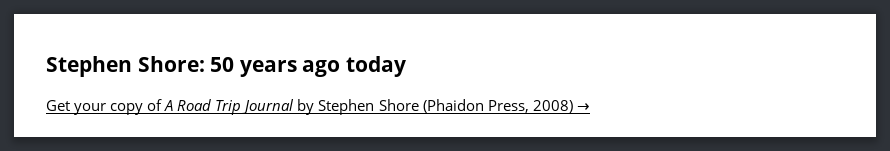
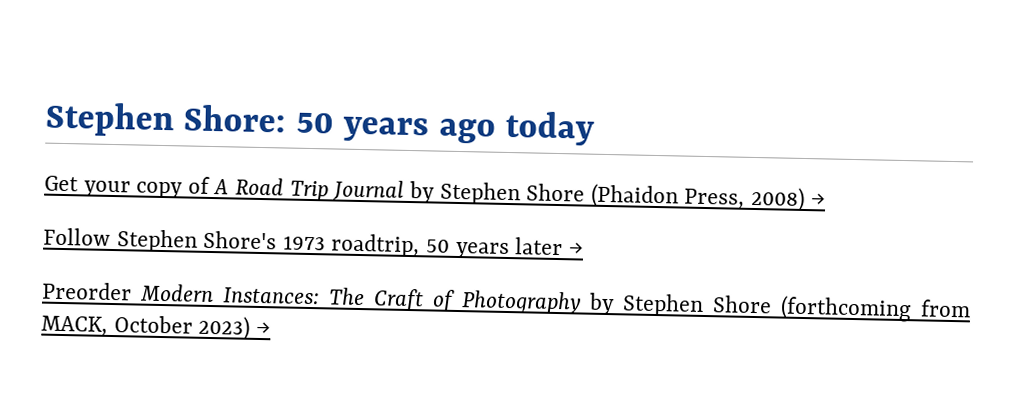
+ Follow Stephen Shore's 1973 roadtrip, 50 years later →
+ Preorder Modern Instances: The Craft of Photography by Stephen Shore (forthcoming from MACK, October 2023) →

